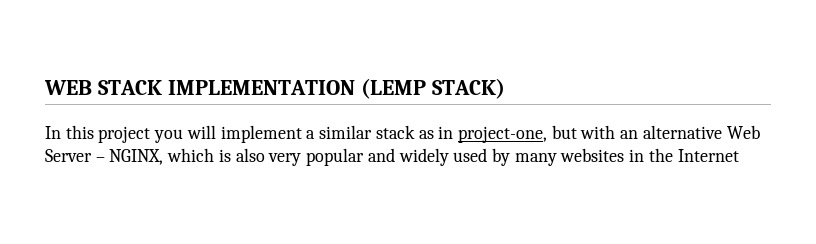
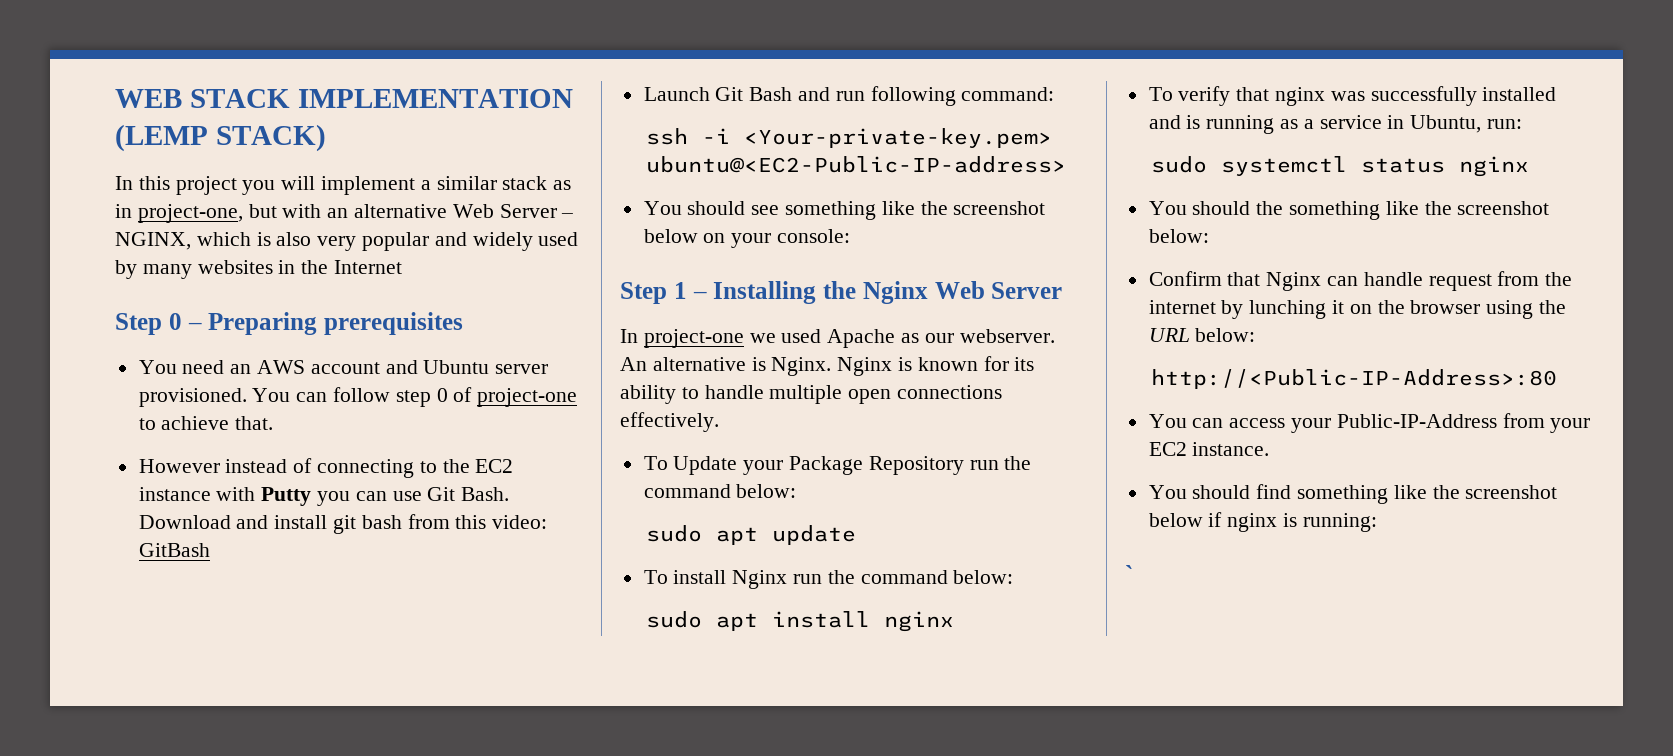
+ Step 0 – Preparing prerequisites
+ You need an AWS account and Ubuntu server provisioned. You can follow step 0 of project-one to achieve that.
+ However instead of connecting to the EC2 instance with Putty you can use Git Bash. Download and install git bash from this video: GitBash
+ Launch Git Bash and run following command:
+ ssh -i <Your-private-key.pem> ubuntu@<EC2-Public-IP-address>
+ You should see something like the screenshot below on your console:
+ Step 1 – Installing the Nginx Web Server
+ In project-one we used Apache as our webserver. An alternative is Nginx. Nginx is known for its ability to handle multiple open connections effectively.
+ To Update your Package Repository run the command below:
+ sudo apt update
+ To install Nginx run the command below:
+ sudo apt install nginx
+ To verify that nginx was successfully installed and is running as a service in Ubuntu, run:
+ sudo systemctl status nginx
+ You should the something like the screenshot below:
+ Confirm that Nginx can handle request from the internet by lunching it on the browser using the URL below:
+ http://<Public-IP-Address>:80
+ You can access your Public-IP-Address from your EC2 instance.
+ You should find something like the screenshot below if nginx is running:
+ `

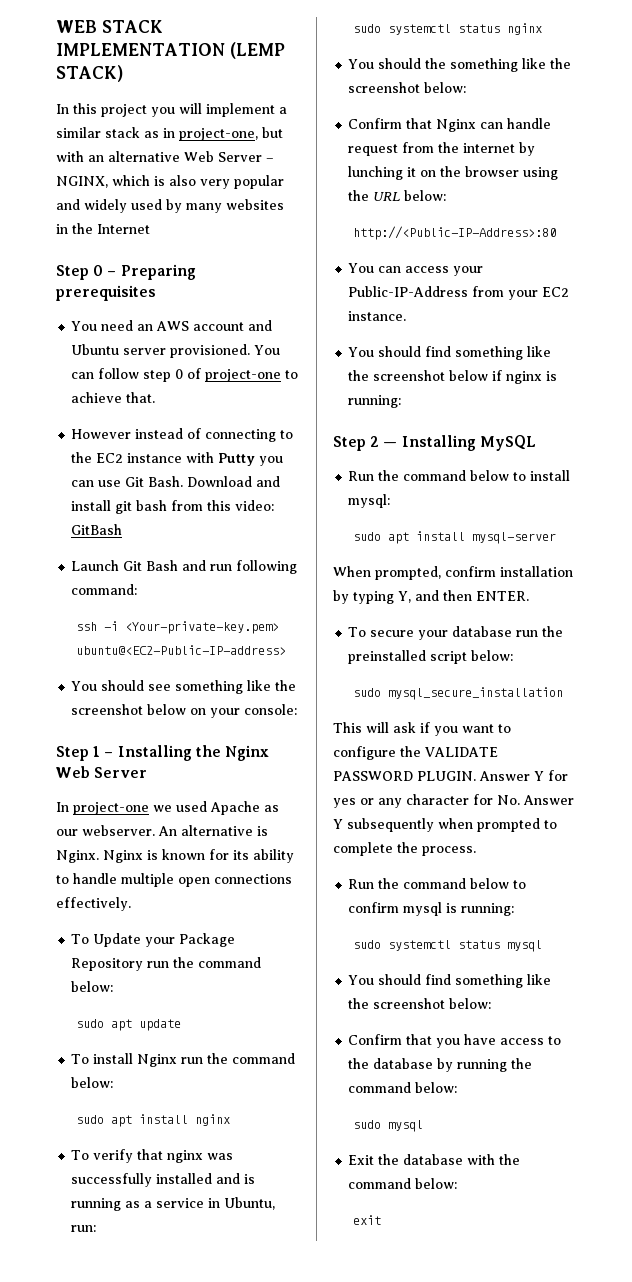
- `
+ Step 2 — Installing MySQL
+ Run the command below to install mysql:
+ sudo apt install mysql-server
+ When prompted, confirm installation by typing Y, and then ENTER.
+ To secure your database run the preinstalled script below:
+ sudo mysql_secure_installation
+ This will ask if you want to configure the VALIDATE PASSWORD PLUGIN. Answer Y for yes or any character for No. Answer Y subsequently when prompted to complete the process.
+ Run the command below to confirm mysql is running:
+ sudo systemctl status mysql
+ You should find something like the screenshot below:
+ Confirm that you have access to the database by running the command below:
+ sudo mysql
+ Exit the database with the command below:
+ exit

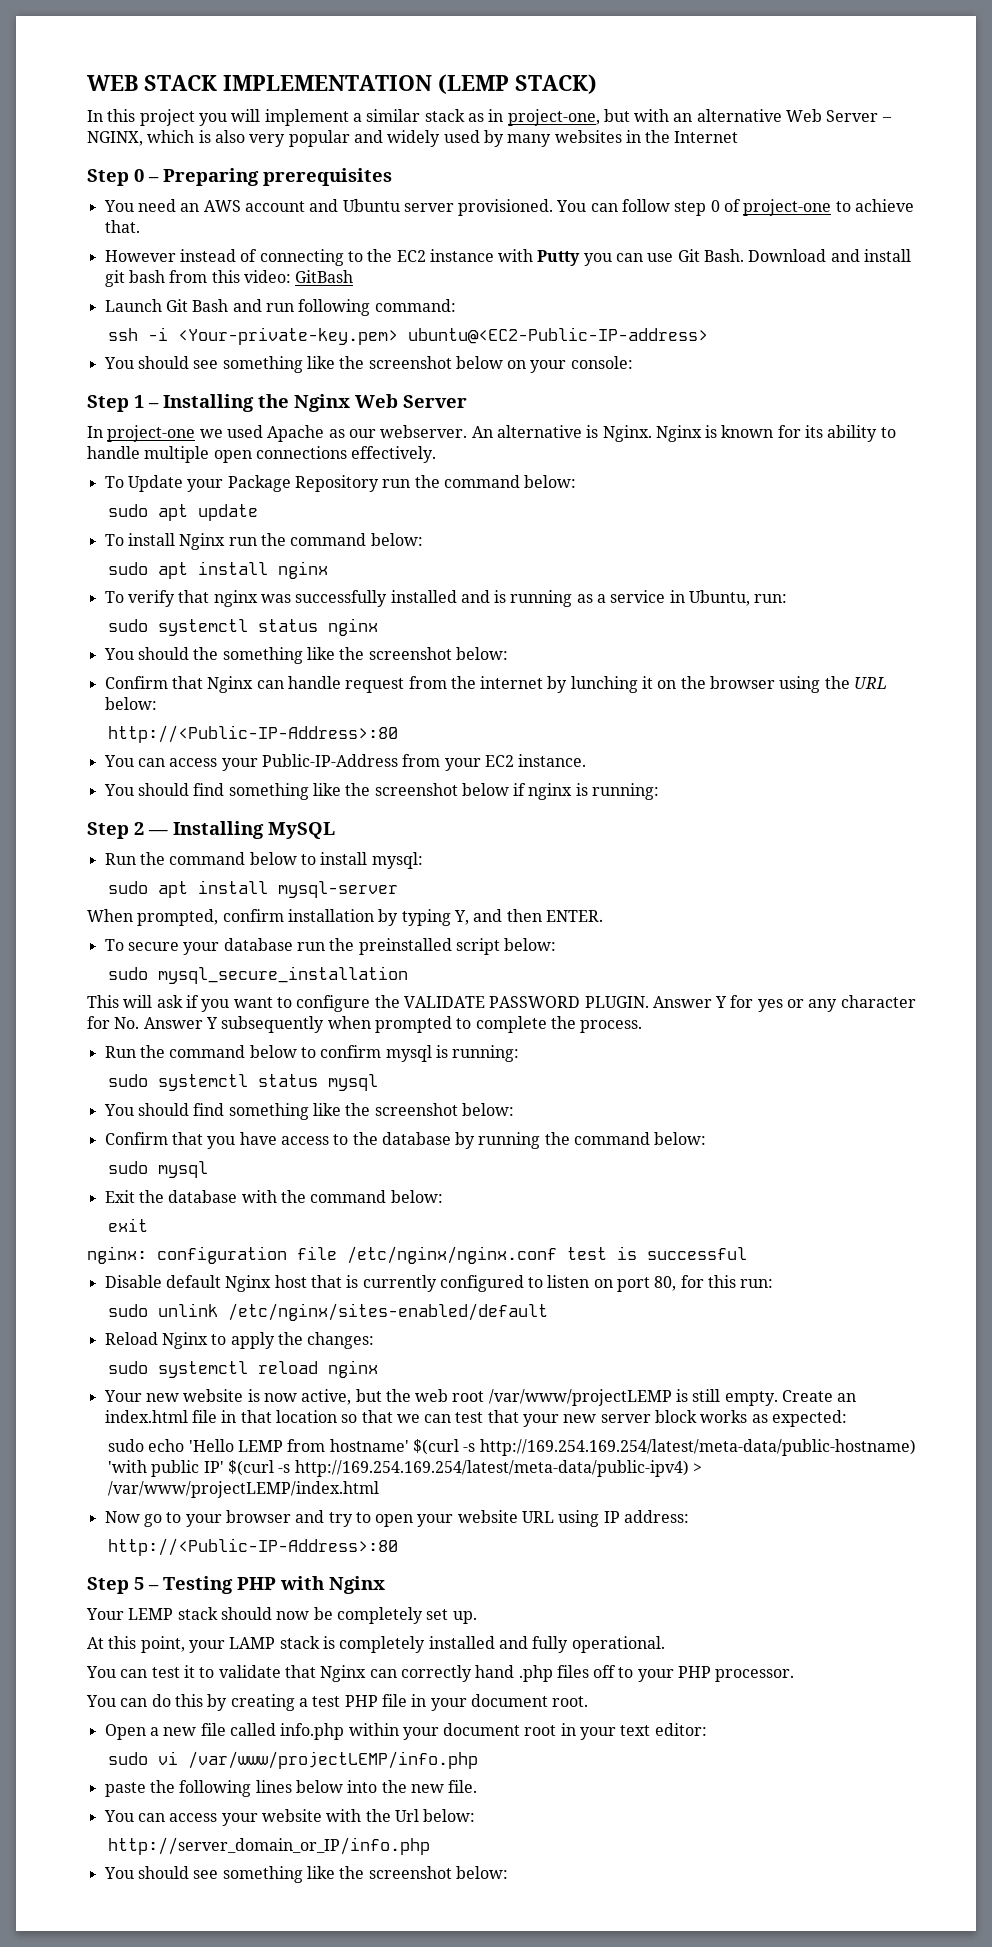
+ nginx: configuration file /etc/nginx/nginx.conf test is successful
+ Disable default Nginx host that is currently configured to listen on port 80, for this run:
+ sudo unlink /etc/nginx/sites-enabled/default
+ Reload Nginx to apply the changes:
+ sudo systemctl reload nginx
+ Your new website is now active, but the web root /var/www/projectLEMP is still empty. Create an index.html file in that location so that we can test that your new server block works as expected:
+ sudo echo 'Hello LEMP from hostname' $(curl -s http://169.254.169.254/latest/meta-data/public-hostname) 'with public IP' $(curl -s http://169.254.169.254/latest/meta-data/public-ipv4) > /var/www/projectLEMP/index.html
+ Now go to your browser and try to open your website URL using IP address:
+ http://<Public-IP-Address>:80
+ Step 5 – Testing PHP with Nginx
+ Your LEMP stack should now be completely set up.
+ At this point, your LAMP stack is completely installed and fully operational.
+ You can test it to validate that Nginx can correctly hand .php files off to your PHP processor.
+ You can do this by creating a test PHP file in your document root.
+ Open a new file called info.php within your document root in your text editor:
+ sudo vi /var/www/projectLEMP/info.php
+ paste the following lines below into the new file.
+ You can access your website with the Url below:
+ http://server_domain_or_IP/info.php
+ You should see something like the screenshot below:

